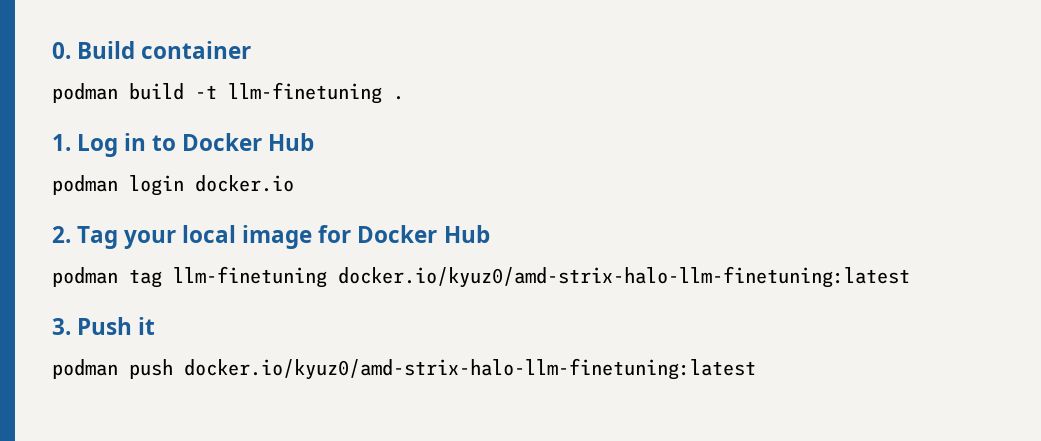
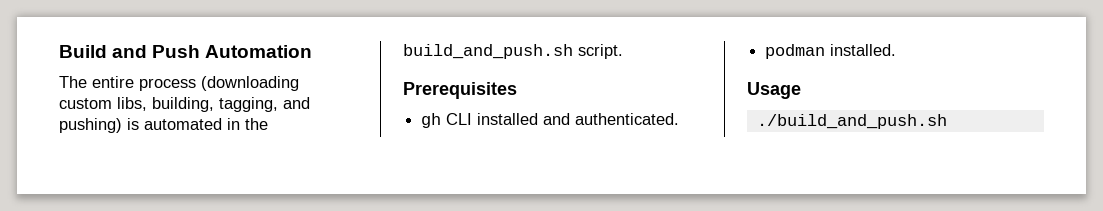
- 0. Build container
- podman build -t llm-finetuning .
- 1. Log in to Docker Hub
- podman login docker.io
- 2. Tag your local image for Docker Hub
- podman tag llm-finetuning docker.io/kyuz0/amd-strix-halo-llm-finetuning:latest
- 3. Push it
- podman push docker.io/kyuz0/amd-strix-halo-llm-finetuning:latest
+ Build and Push Automation
+ The entire process (downloading custom libs, building, tagging, and pushing) is automated in the build_and_push.sh script.
+ Prerequisites
+ gh CLI installed and authenticated.
+ podman installed.
+ Usage
+ ./build_and_push.sh

